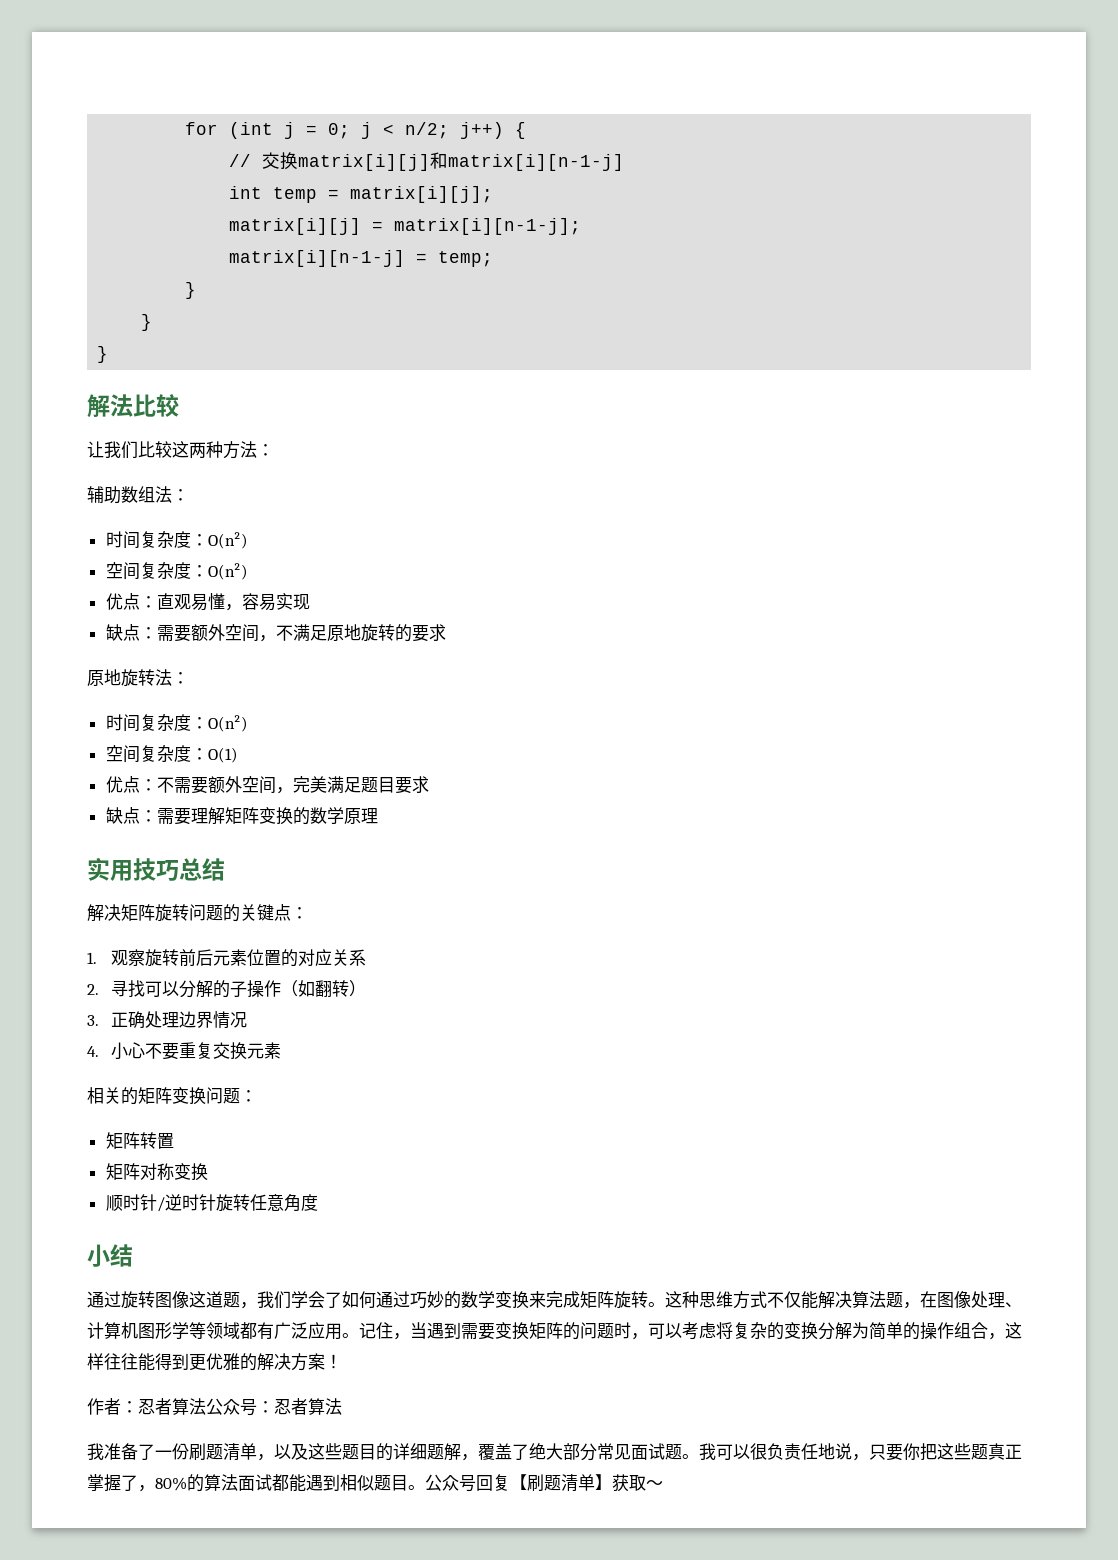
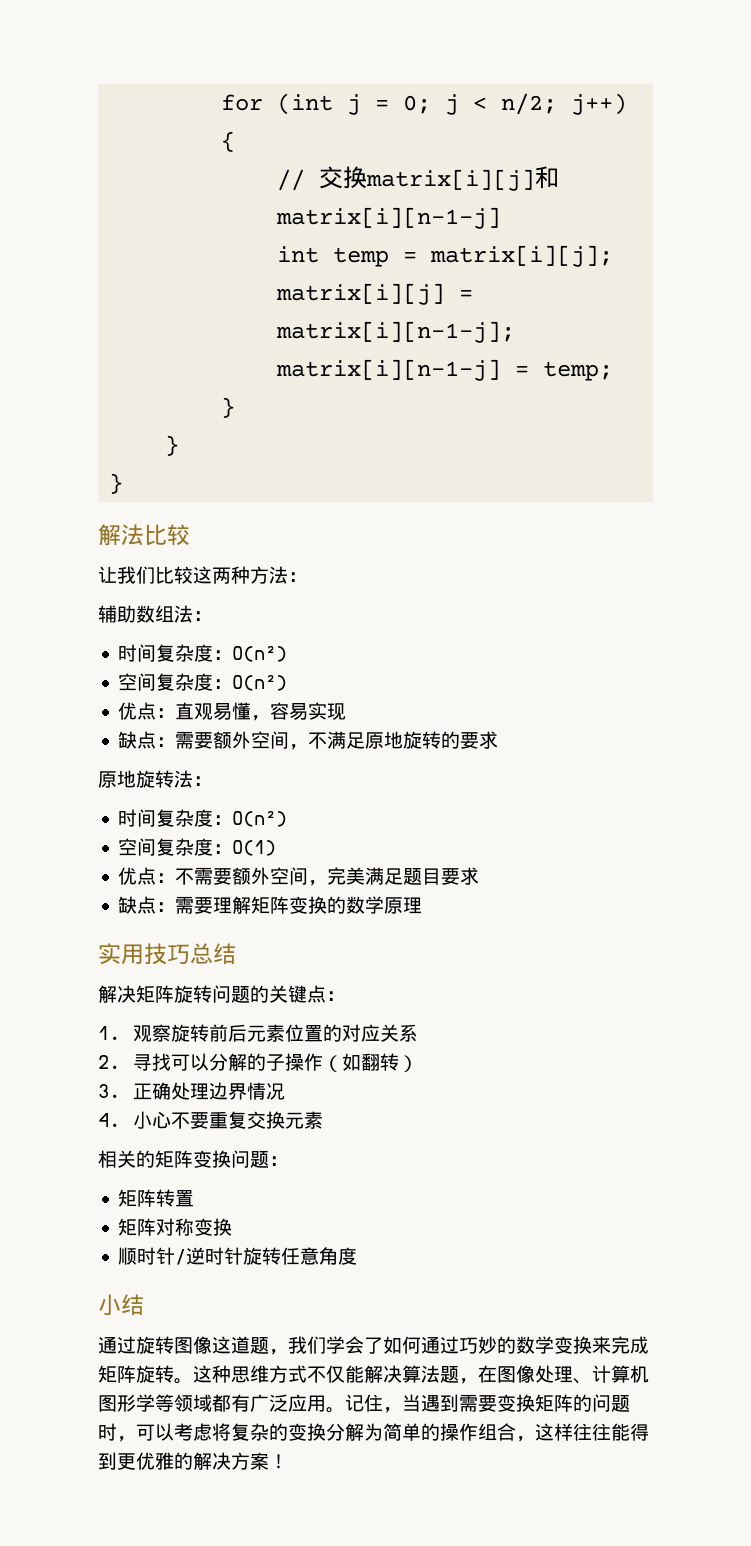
- 作者：忍者算法公众号：忍者算法
- 我准备了一份刷题清单，以及这些题目的详细题解，覆盖了绝大部分常见面试题。我可以很负责任地说，只要你把这些题真正掌握了，80%的算法面试都能遇到相似题目。公众号回复【刷题清单】获取～

